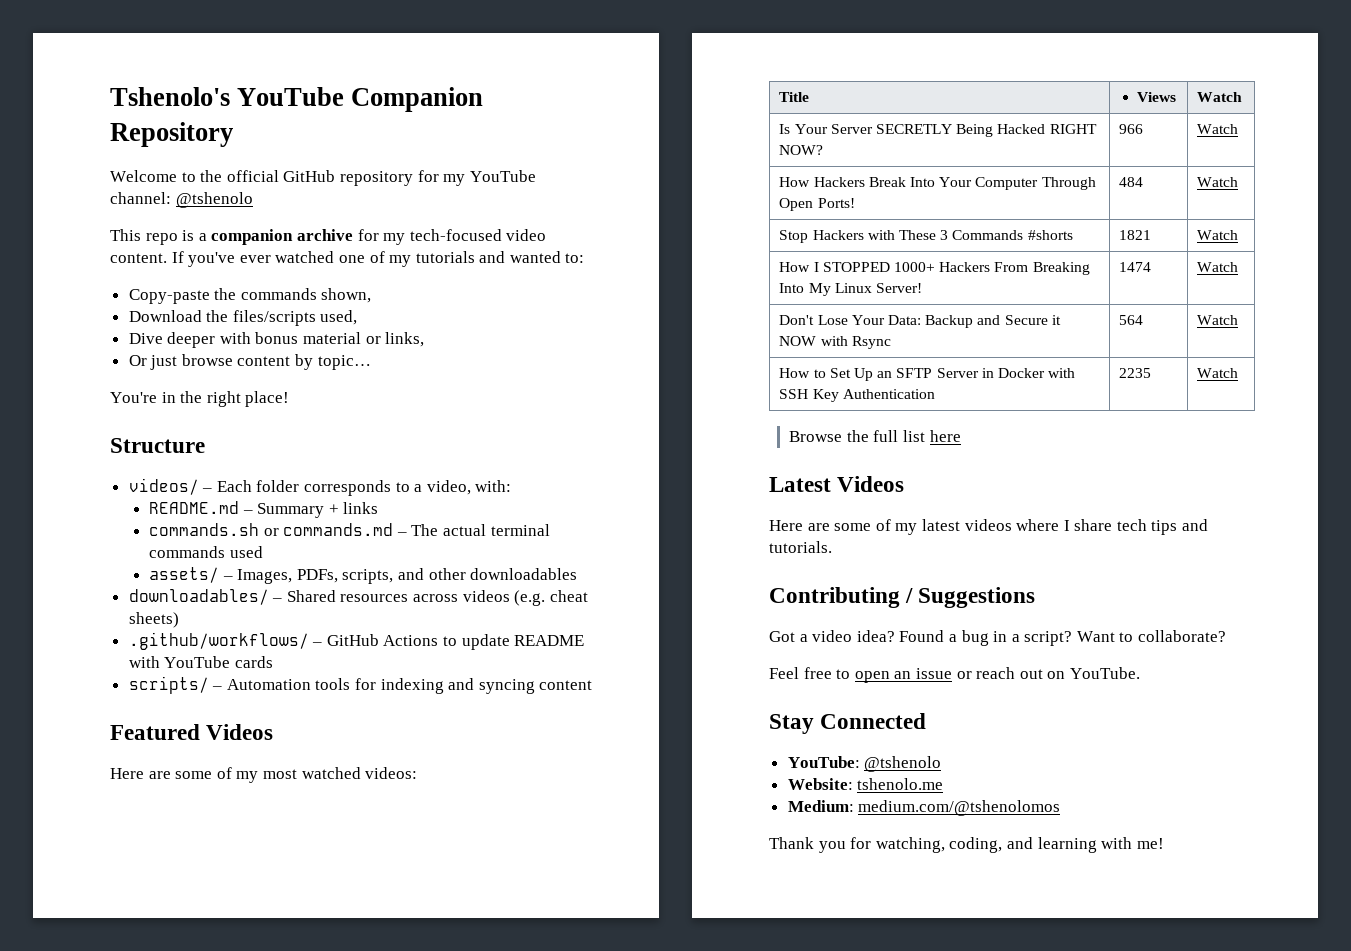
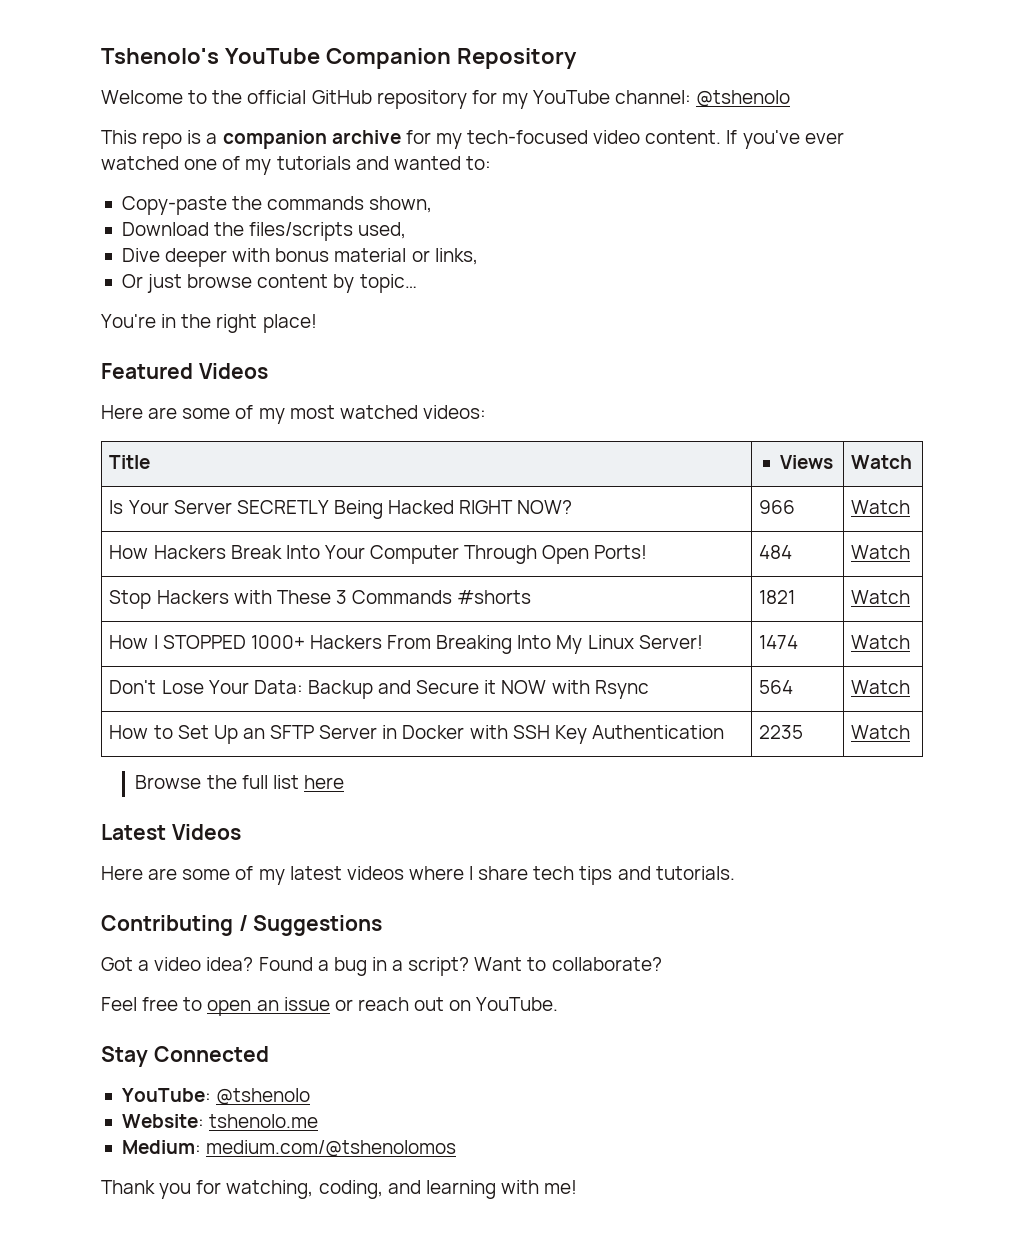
- Structure
- videos/ – Each folder corresponds to a video, with:
- README.md – Summary + links
- commands.sh or commands.md – The actual terminal commands used
- assets/ – Images, PDFs, scripts, and other downloadables
- downloadables/ – Shared resources across videos (e.g. cheat sheets)
- .github/workflows/ – GitHub Actions to update README with YouTube cards
- scripts/ – Automation tools for indexing and syncing content

